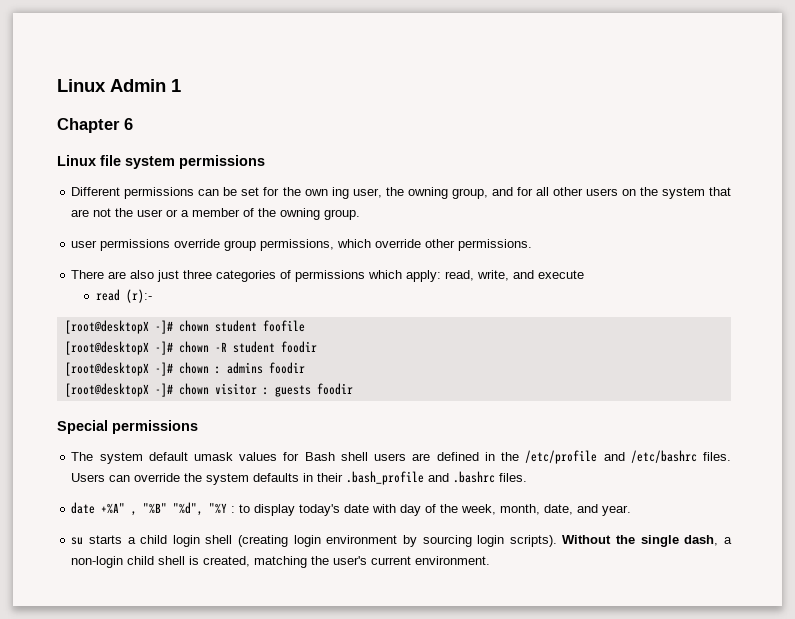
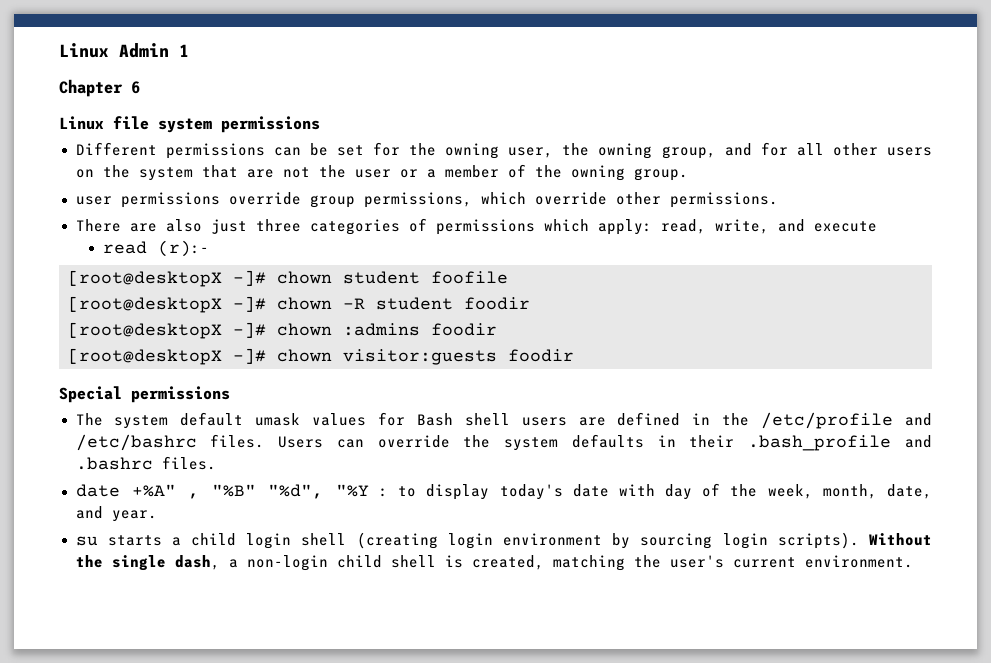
- Different permissions can be set for the own ing user, the owning group, and for all other users on the system that are not the user or a member of the owning group.
+ Different permissions can be set for the owning user, the owning group, and for all other users on the system that are not the user or a member of the owning group.
- [root@desktopX -]# chown : admins foodir
- [root@desktopX -]# chown visitor : guests foodir
+ [root@desktopX -]# chown :admins foodir
+ [root@desktopX -]# chown visitor:guests foodir

